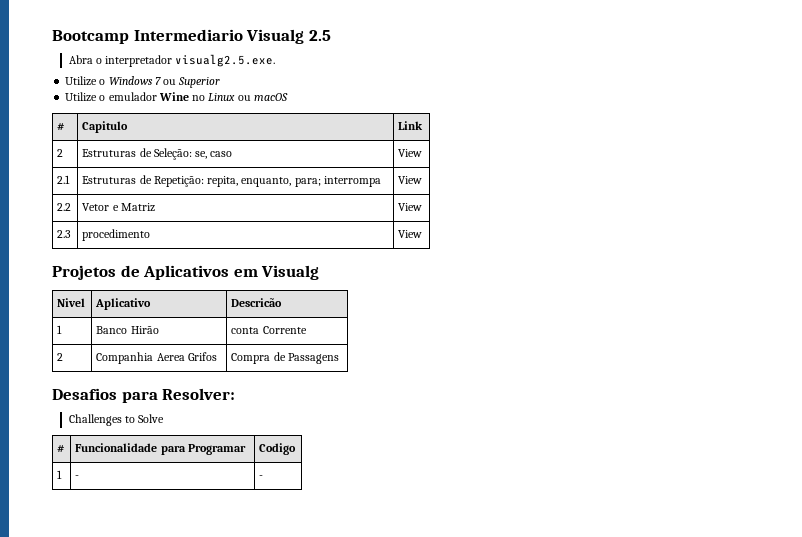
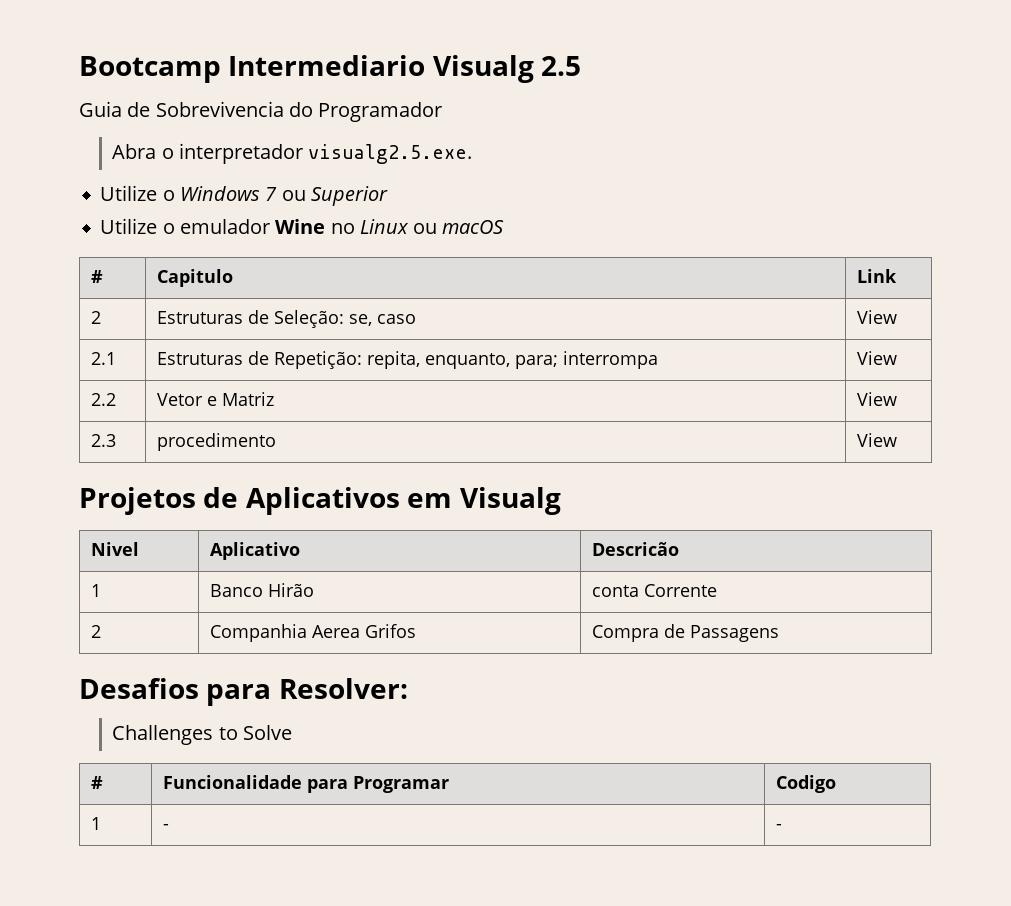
+ Guia de Sobrevivencia do Programador

